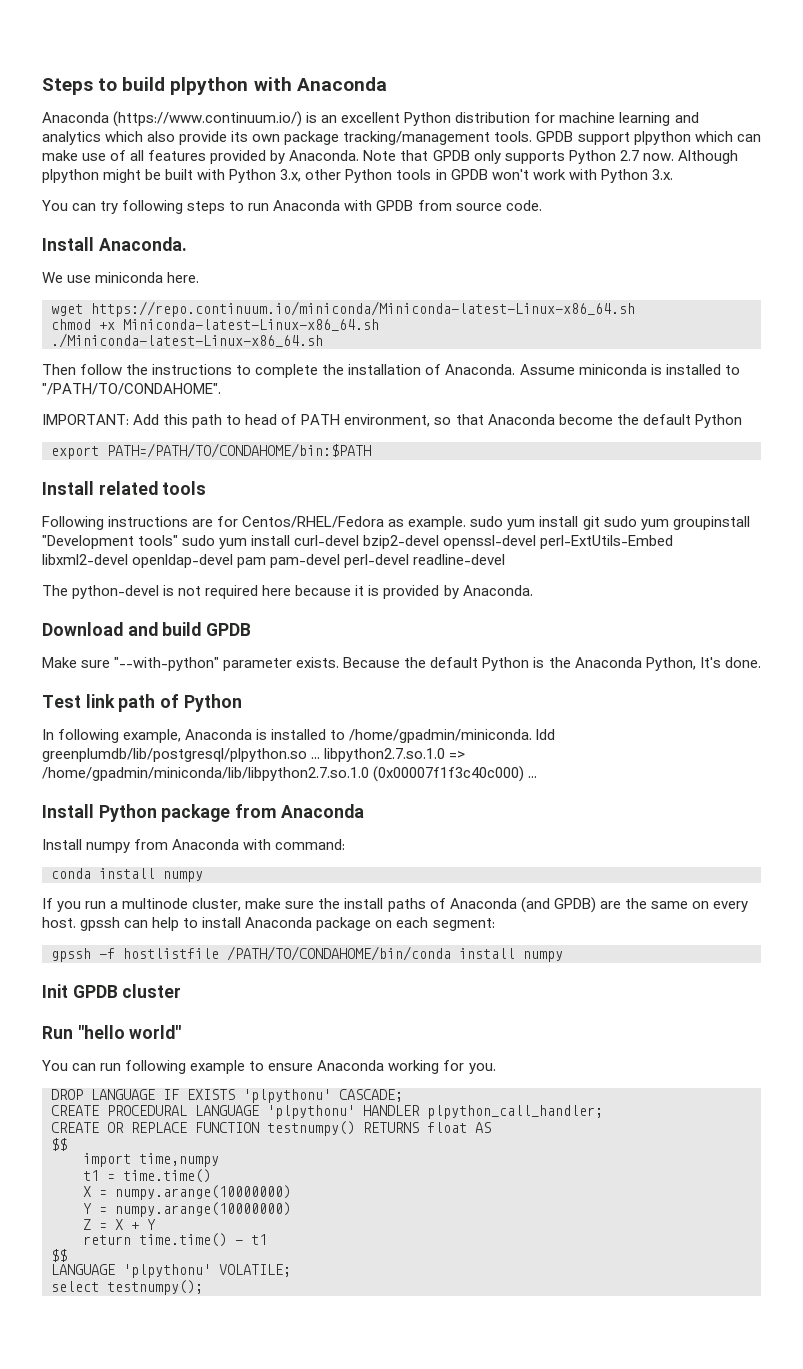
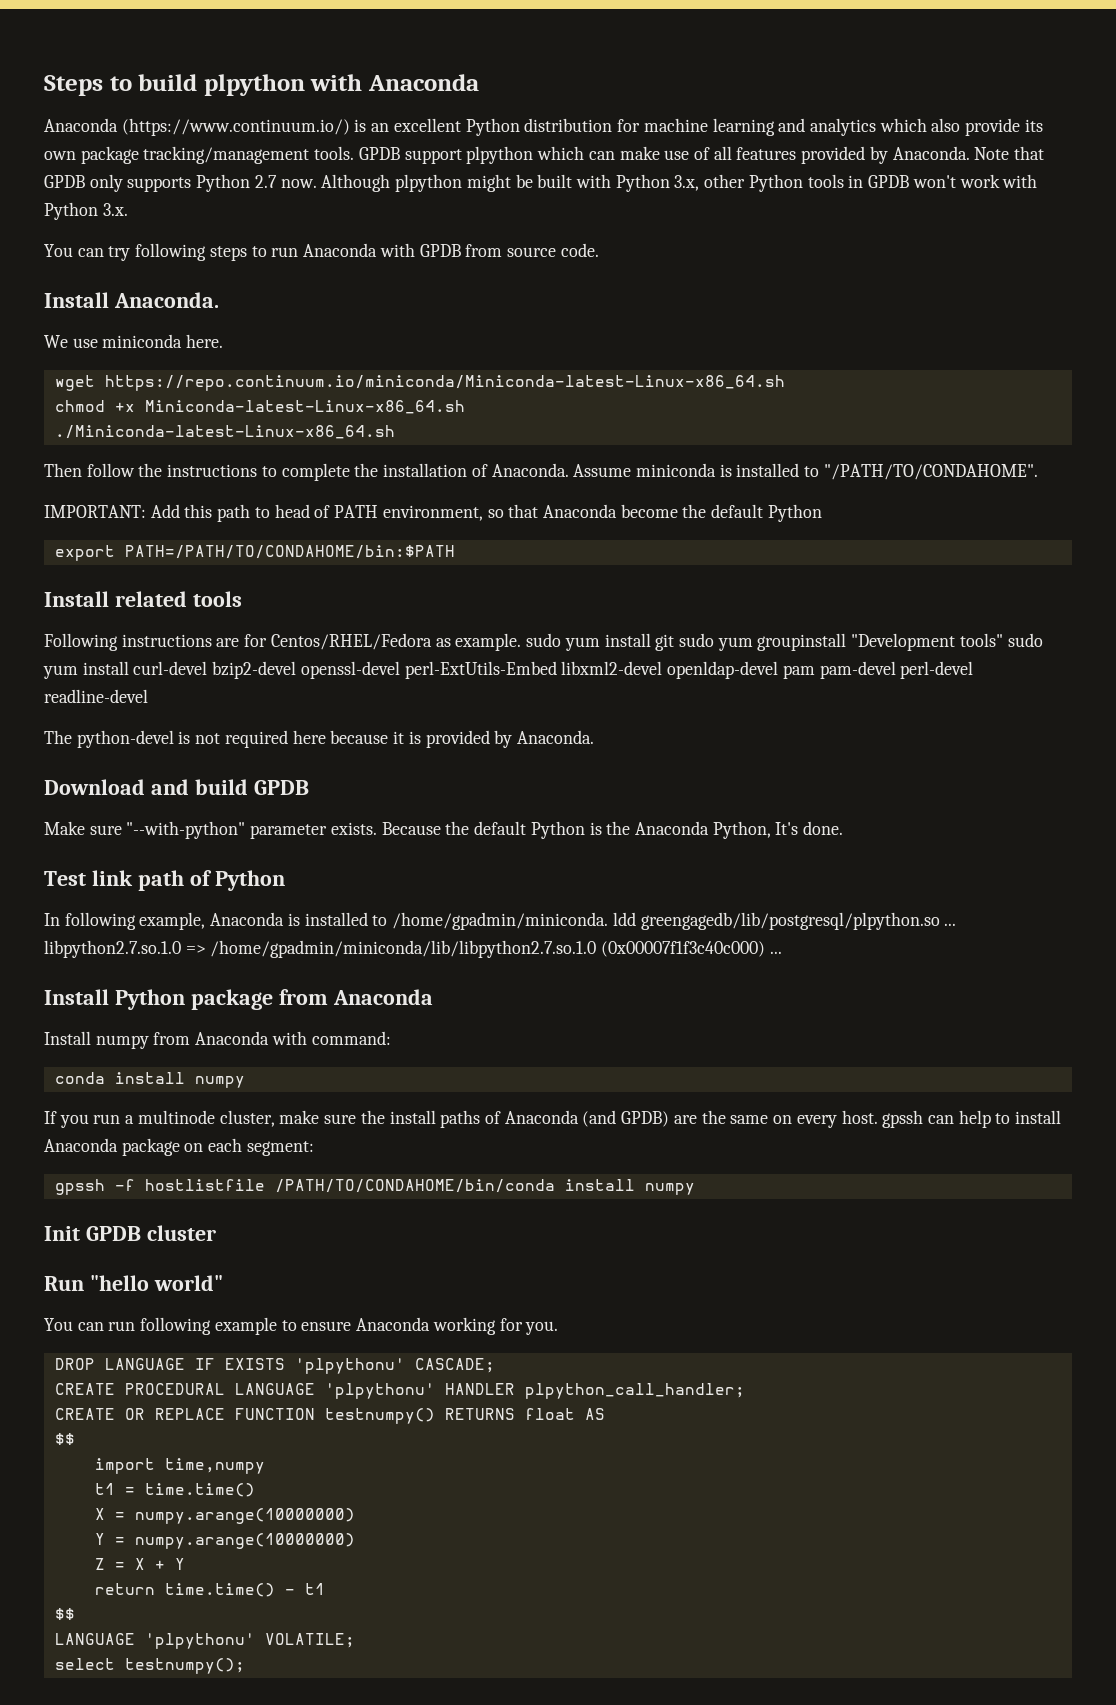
- In following example, Anaconda is installed to /home/gpadmin/miniconda. ldd greenplumdb/lib/postgresql/plpython.so ... libpython2.7.so.1.0 => /home/gpadmin/miniconda/lib/libpython2.7.so.1.0 (0x00007f1f3c40c000) ...
+ In following example, Anaconda is installed to /home/gpadmin/miniconda. ldd greengagedb/lib/postgresql/plpython.so ... libpython2.7.so.1.0 => /home/gpadmin/miniconda/lib/libpython2.7.so.1.0 (0x00007f1f3c40c000) ...

